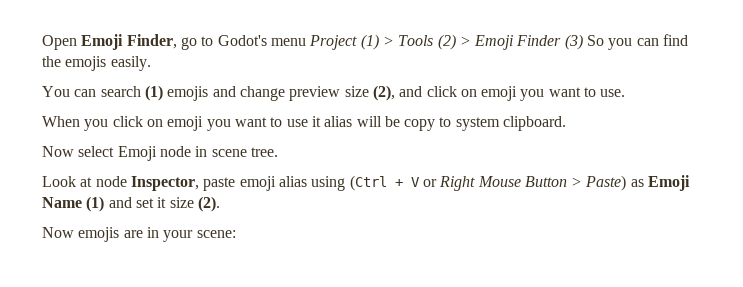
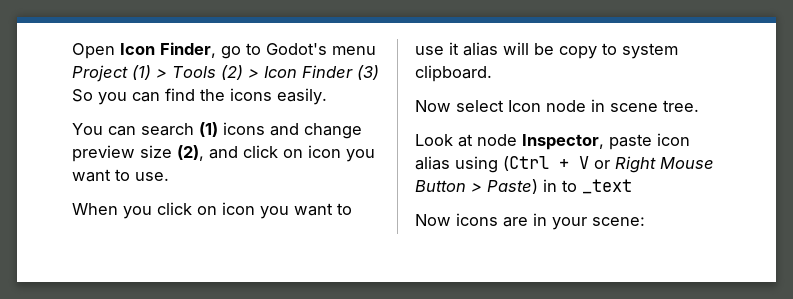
- Open Emoji Finder, go to Godot's menu Project (1) > Tools (2) > Emoji Finder (3) So you can find the emojis easily.
+ Open Icon Finder, go to Godot's menu Project (1) > Tools (2) > Icon Finder (3) So you can find the icons easily.
- You can search (1) emojis and change preview size (2), and click on emoji you want to use.
+ You can search (1) icons and change preview size (2), and click on icon you want to use.
- When you click on emoji you want to use it alias will be copy to system clipboard.
+ When you click on icon you want to use it alias will be copy to system clipboard.
- Now select Emoji node in scene tree.
+ Now select Icon node in scene tree.
- Look at node Inspector, paste emoji alias using (Ctrl + V or Right Mouse Button > Paste) as Emoji Name (1) and set it size (2).
- Now emojis are in your scene:
+ Look at node Inspector, paste icon alias using (Ctrl + V or Right Mouse Button > Paste) in to _text
+ Now icons are in your scene:

